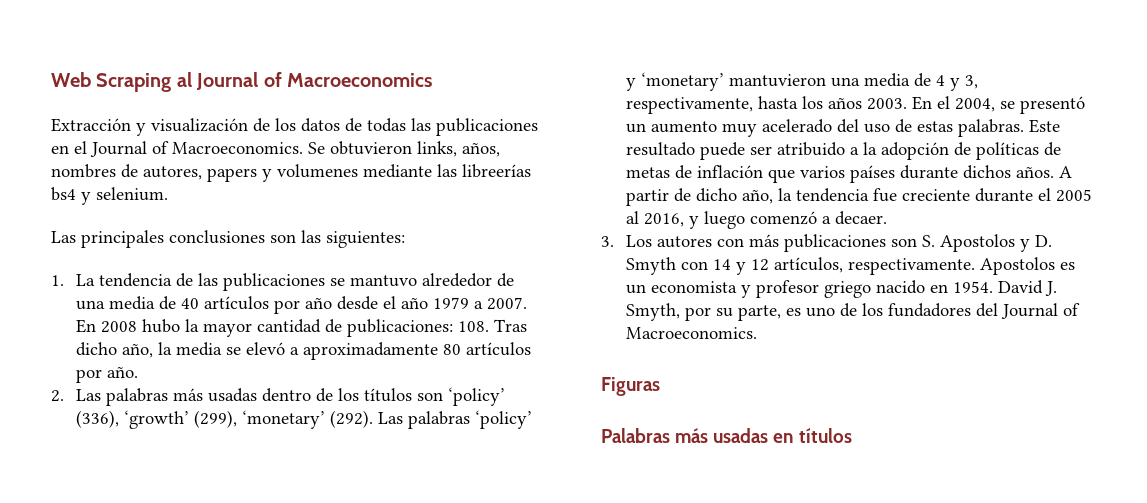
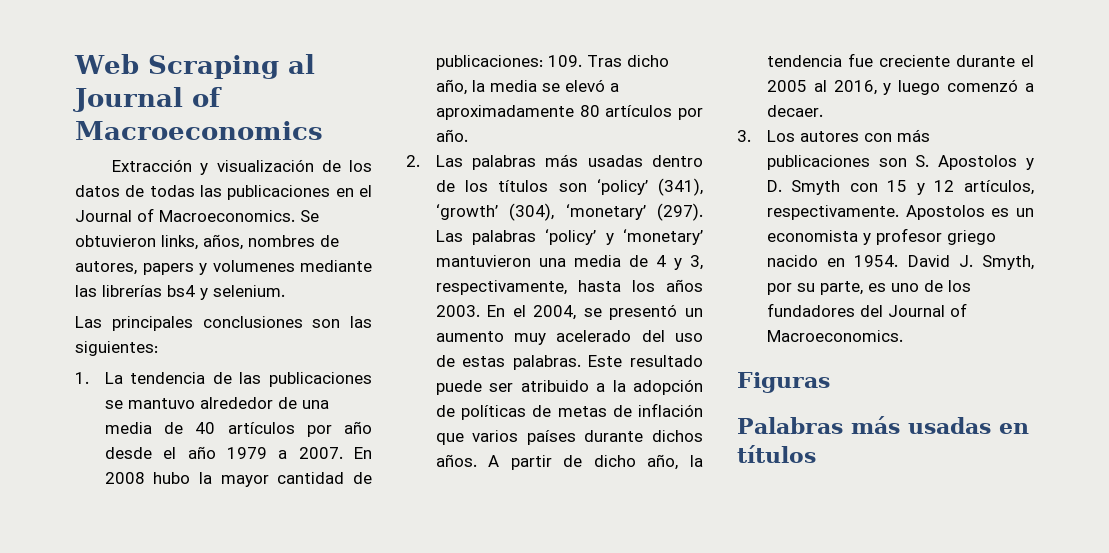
- Se obtuvieron links, años, nombres de autores, papers y volumenes mediante las libreerías bs4 y selenium.
+ Se obtuvieron links, años, nombres de autores, papers y volumenes mediante las librerías bs4 y selenium.
- En 2008 hubo la mayor cantidad de publicaciones: 108. Tras dicho año, la media se elevó a aproximadamente 80 artículos por año.
+ En 2008 hubo la mayor cantidad de publicaciones: 109. Tras dicho año, la media se elevó a aproximadamente 80 artículos por año.
- 2. Las palabras más usadas dentro de los títulos son ‘policy’ (336), ‘growth’ (299), ‘monetary’ (292).
+ 2. Las palabras más usadas dentro de los títulos son ‘policy’ (341), ‘growth’ (304), ‘monetary’ (297).
- 3. Los autores con más publicaciones son S. Apostolos y D. Smyth con 14 y 12 artículos, respectivamente.
+ 3. Los autores con más publicaciones son S. Apostolos y D. Smyth con 15 y 12 artículos, respectivamente.

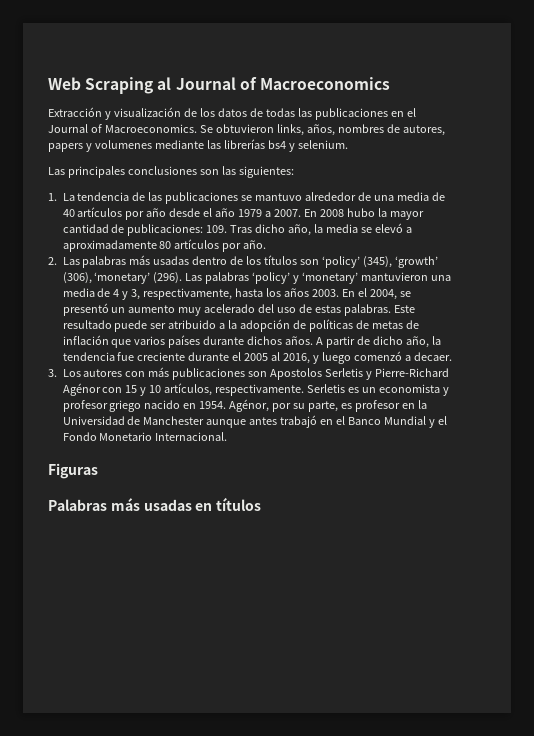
- 2. Las palabras más usadas dentro de los títulos son ‘policy’ (341), ‘growth’ (304), ‘monetary’ (297).
+ 2. Las palabras más usadas dentro de los títulos son ‘policy’ (345), ‘growth’ (306), ‘monetary’ (296).
- 3. Los autores con más publicaciones son S. Apostolos y D. Smyth con 15 y 12 artículos, respectivamente.
+ 3. Los autores con más publicaciones son Apostolos Serletis y Pierre-Richard Agénor con 15 y 10 artículos, respectivamente.
- Apostolos es un economista y profesor griego nacido en 1954.
+ Serletis es un economista y profesor griego nacido en 1954.
- David J. Smyth, por su parte, es uno de los fundadores del Journal of Macroeconomics.
+ Agénor, por su parte, es profesor en la Universidad de Manchester aunque antes trabajó en el Banco Mundial y el Fondo Monetario Internacional.

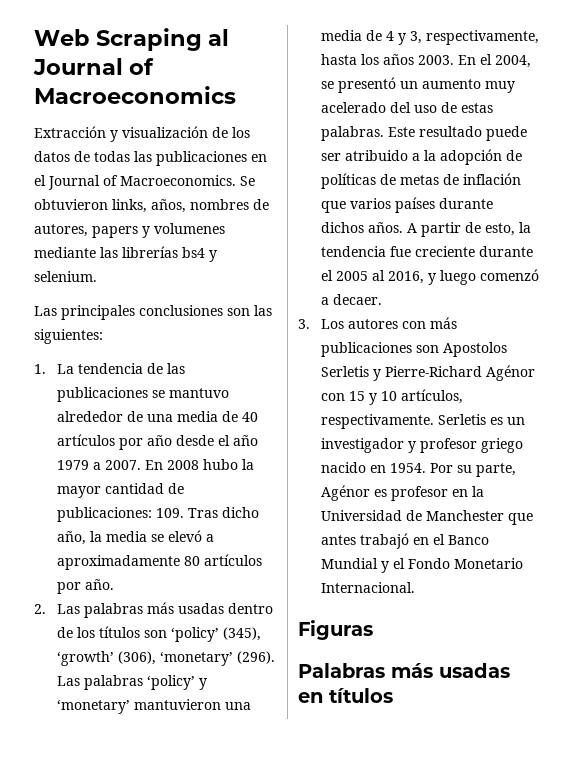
- A partir de dicho año, la tendencia fue creciente durante el 2005 al 2016, y luego comenzó a decaer.
+ A partir de esto, la tendencia fue creciente durante el 2005 al 2016, y luego comenzó a decaer.
- Serletis es un economista y profesor griego nacido en 1954.
+ Serletis es un investigador y profesor griego nacido en 1954.
- Agénor, por su parte, es profesor en la Universidad de Manchester aunque antes trabajó en el Banco Mundial y el Fondo Monetario Internacional.
+ Por su parte, Agénor es profesor en la Universidad de Manchester que antes trabajó en el Banco Mundial y el Fondo Monetario Internacional.

